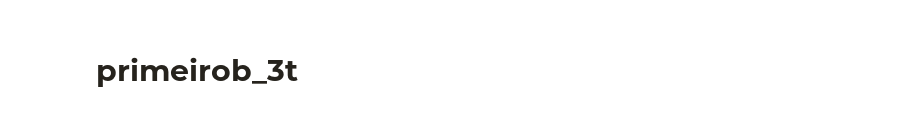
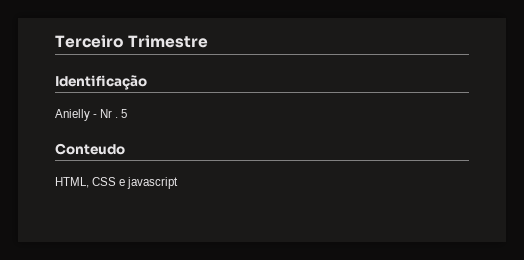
- primeirob_3t
+ Terceiro Trimestre
+ Identificação
+ Anielly - Nr . 5
+ Conteudo
+ HTML, CSS e javascript

